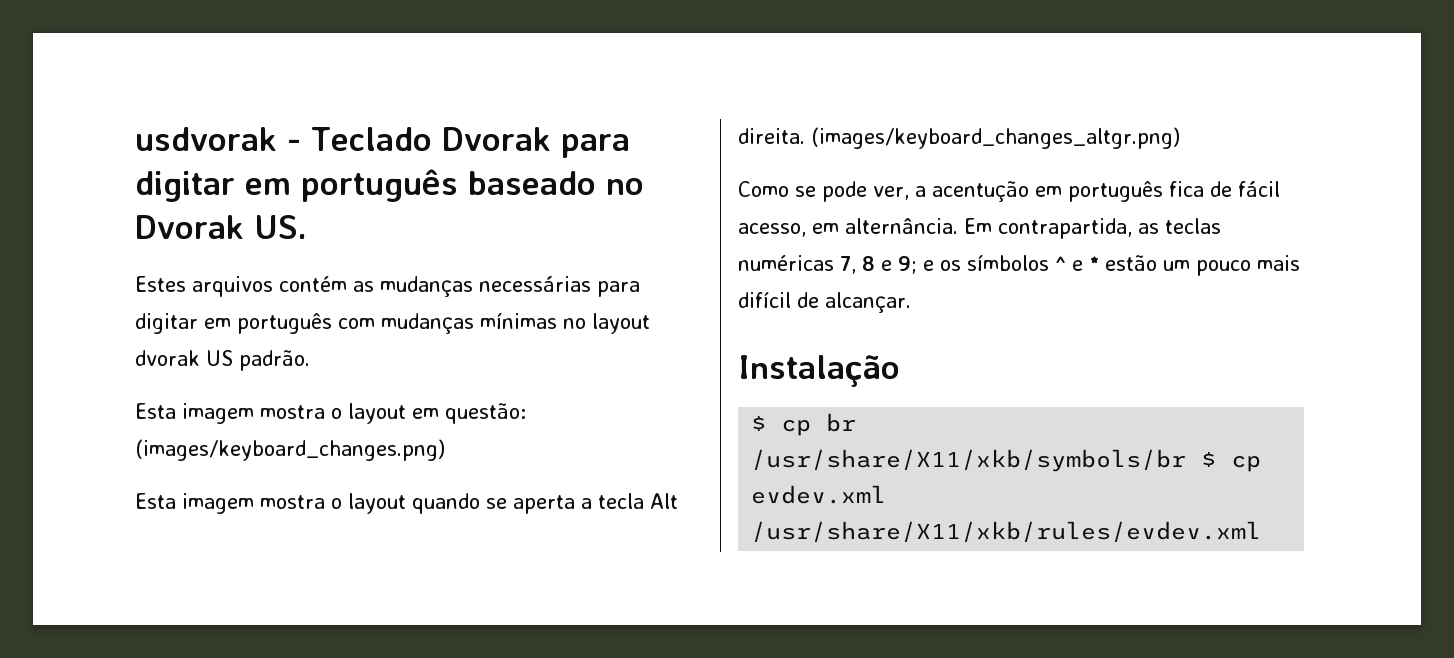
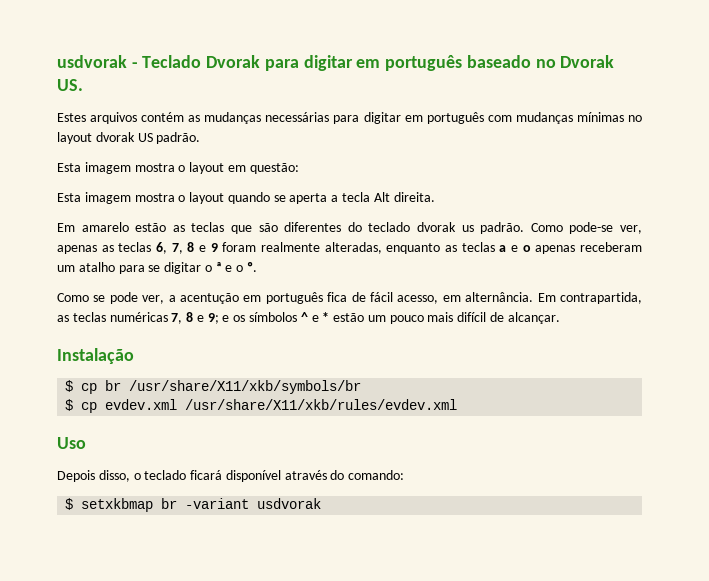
- Esta imagem mostra o layout em questão: (images/keyboard_changes.png)
+ Esta imagem mostra o layout em questão:
- Esta imagem mostra o layout quando se aperta a tecla Alt direita. (images/keyboard_changes_altgr.png)
+ Esta imagem mostra o layout quando se aperta a tecla Alt direita.
+ Em amarelo estão as teclas que são diferentes do teclado dvorak us padrão. Como pode-se ver, apenas as teclas 6, 7, 8 e 9 foram realmente alteradas, enquanto as teclas a e o apenas receberam um atalho para se digitar o ª e o º.
- $ cp br /usr/share/X11/xkb/symbols/br $ cp evdev.xml /usr/share/X11/xkb/rules/evdev.xml
+ $ cp br /usr/share/X11/xkb/symbols/br
+ $ cp evdev.xml /usr/share/X11/xkb/rules/evdev.xml
+ Uso
+ Depois disso, o teclado ficará disponível através do comando:
+ $ setxkbmap br -variant usdvorak

